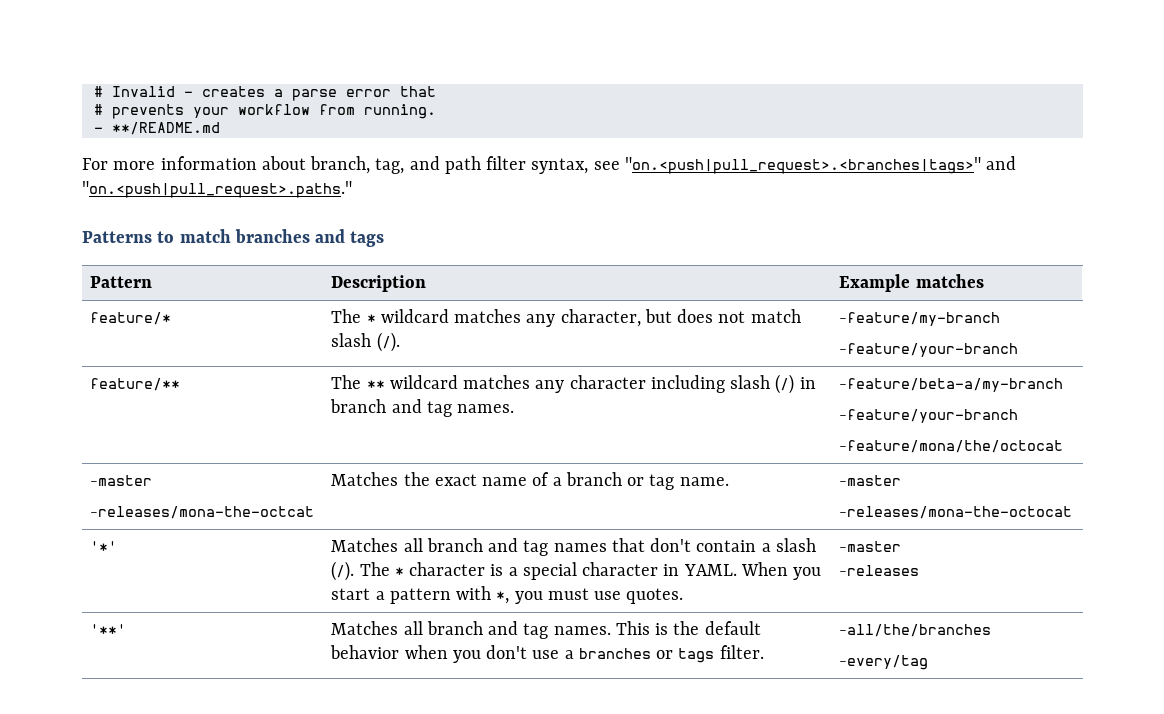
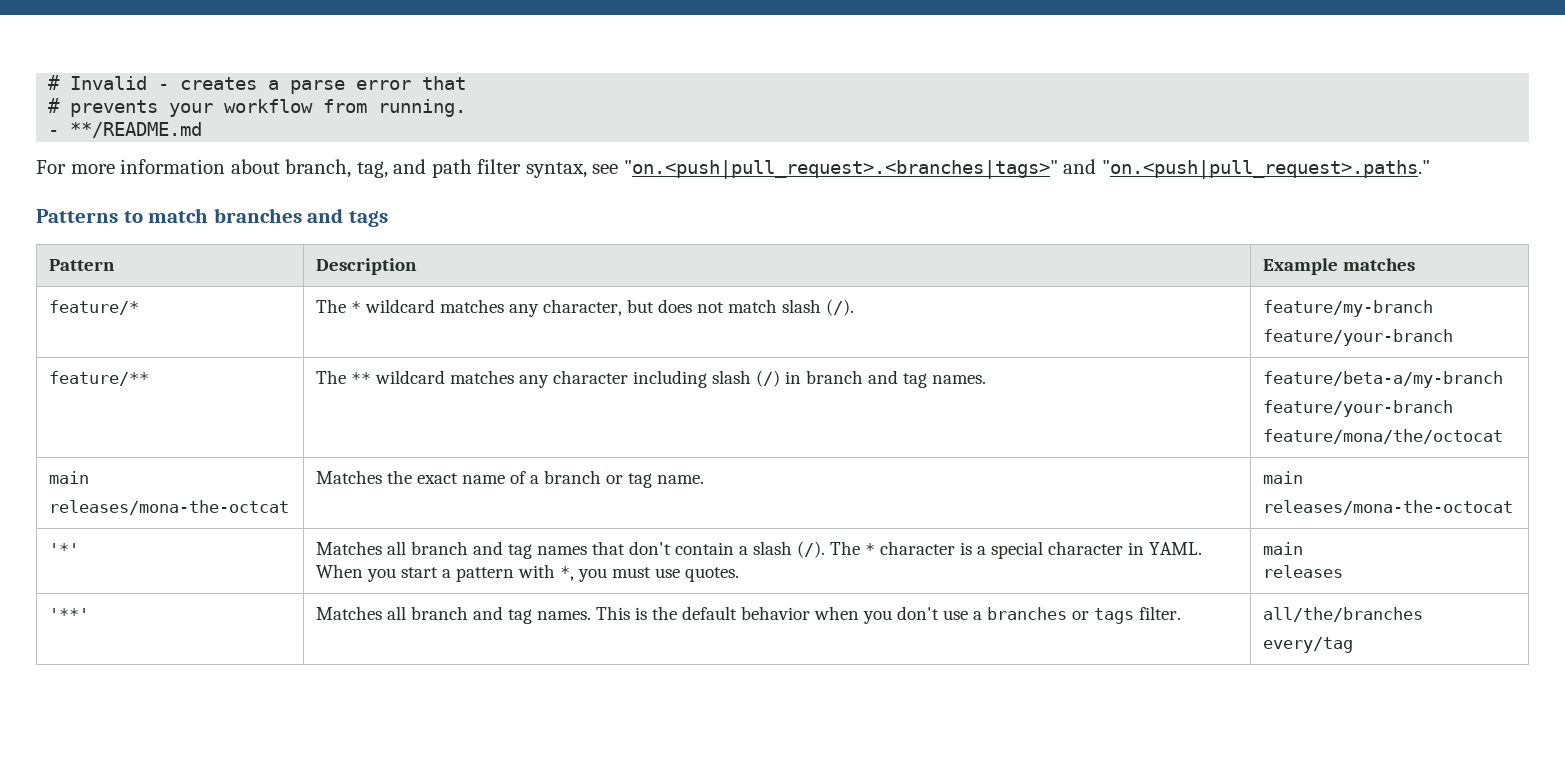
- feature/* | The * wildcard matches any character, but does not match slash (/). | -feature/my-branch
- -feature/your-branch
+ feature/* | The * wildcard matches any character, but does not match slash (/). | feature/my-branch
+ feature/your-branch
- feature/** | The ** wildcard matches any character including slash (/) in branch and tag names. | -feature/beta-a/my-branch
- -feature/your-branch
- -feature/mona/the/octocat
- -master
- -releases/mona-the-octcat | Matches the exact name of a branch or tag name. | -master
- -releases/mona-the-octocat
+ feature/** | The ** wildcard matches any character including slash (/) in branch and tag names. | feature/beta-a/my-branch
+ feature/your-branch
+ feature/mona/the/octocat
+ main
+ releases/mona-the-octcat | Matches the exact name of a branch or tag name. | main
+ releases/mona-the-octocat
- '*' | Matches all branch and tag names that don't contain a slash (/). The * character is a special character in YAML. When you start a pattern with *, you must use quotes. | -master
- -releases
+ '*' | Matches all branch and tag names that don't contain a slash (/). The * character is a special character in YAML. When you start a pattern with *, you must use quotes. | main
+ releases
- '**' | Matches all branch and tag names. This is the default behavior when you don't use a branches or tags filter. | -all/the/branches
- -every/tag
+ '**' | Matches all branch and tag names. This is the default behavior when you don't use a branches or tags filter. | all/the/branches
+ every/tag

